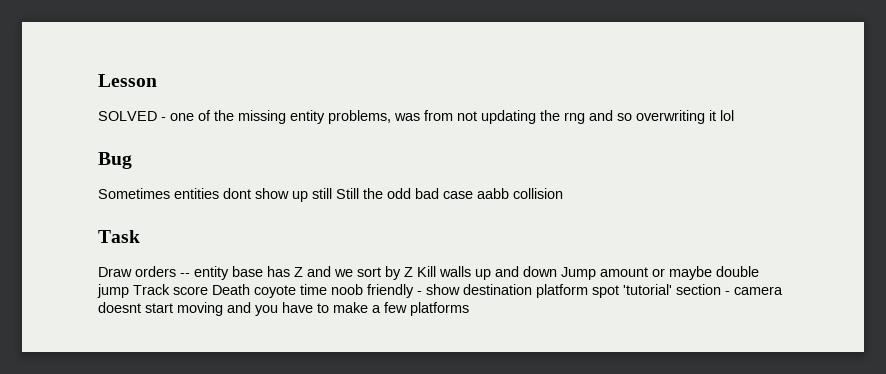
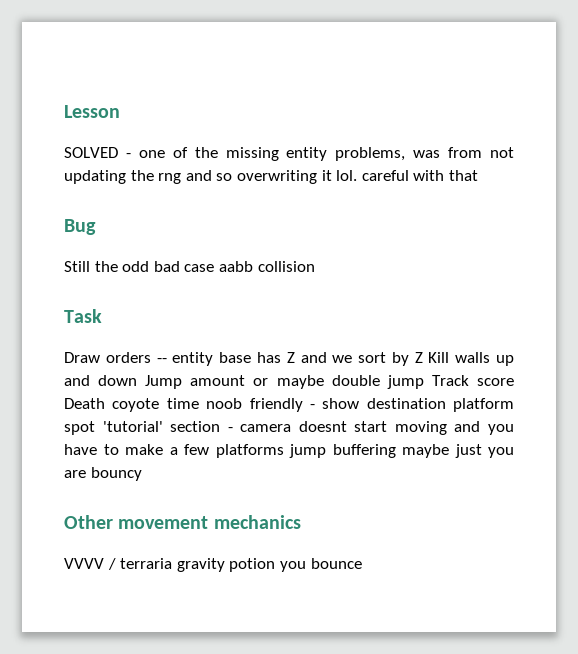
- SOLVED - one of the missing entity problems, was from not updating the rng and so overwriting it lol
+ SOLVED - one of the missing entity problems, was from not updating the rng and so overwriting it lol. careful with that
  Bug
- Sometimes entities dont show up still Still the odd bad case aabb collision
+ Still the odd bad case aabb collision
- Draw orders -- entity base has Z and we sort by Z Kill walls up and down Jump amount or maybe double jump Track score Death coyote time noob friendly - show destination platform spot 'tutorial' section - camera doesnt start moving and you have to make a few platforms
+ Draw orders -- entity base has Z and we sort by Z Kill walls up and down Jump amount or maybe double jump Track score Death coyote time noob friendly - show destination platform spot 'tutorial' section - camera doesnt start moving and you have to make a few platforms jump buffering maybe just you are bouncy
+ Other movement mechanics
+ VVVV / terraria gravity potion you bounce

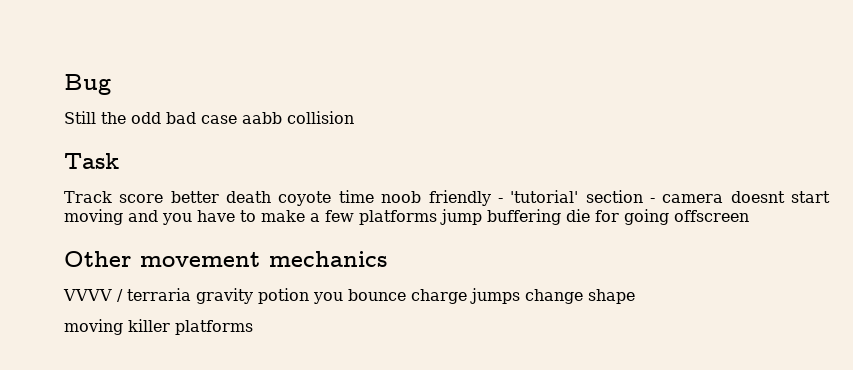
- Lesson
- SOLVED - one of the missing entity problems, was from not updating the rng and so overwriting it lol. careful with that
- Draw orders -- entity base has Z and we sort by Z Kill walls up and down Jump amount or maybe double jump Track score Death coyote time noob friendly - show destination platform spot 'tutorial' section - camera doesnt start moving and you have to make a few platforms jump buffering maybe just you are bouncy
+ Track score better death coyote time noob friendly - 'tutorial' section - camera doesnt start moving and you have to make a few platforms jump buffering die for going offscreen
- VVVV / terraria gravity potion you bounce
+ VVVV / terraria gravity potion you bounce charge jumps change shape
+ moving killer platforms

